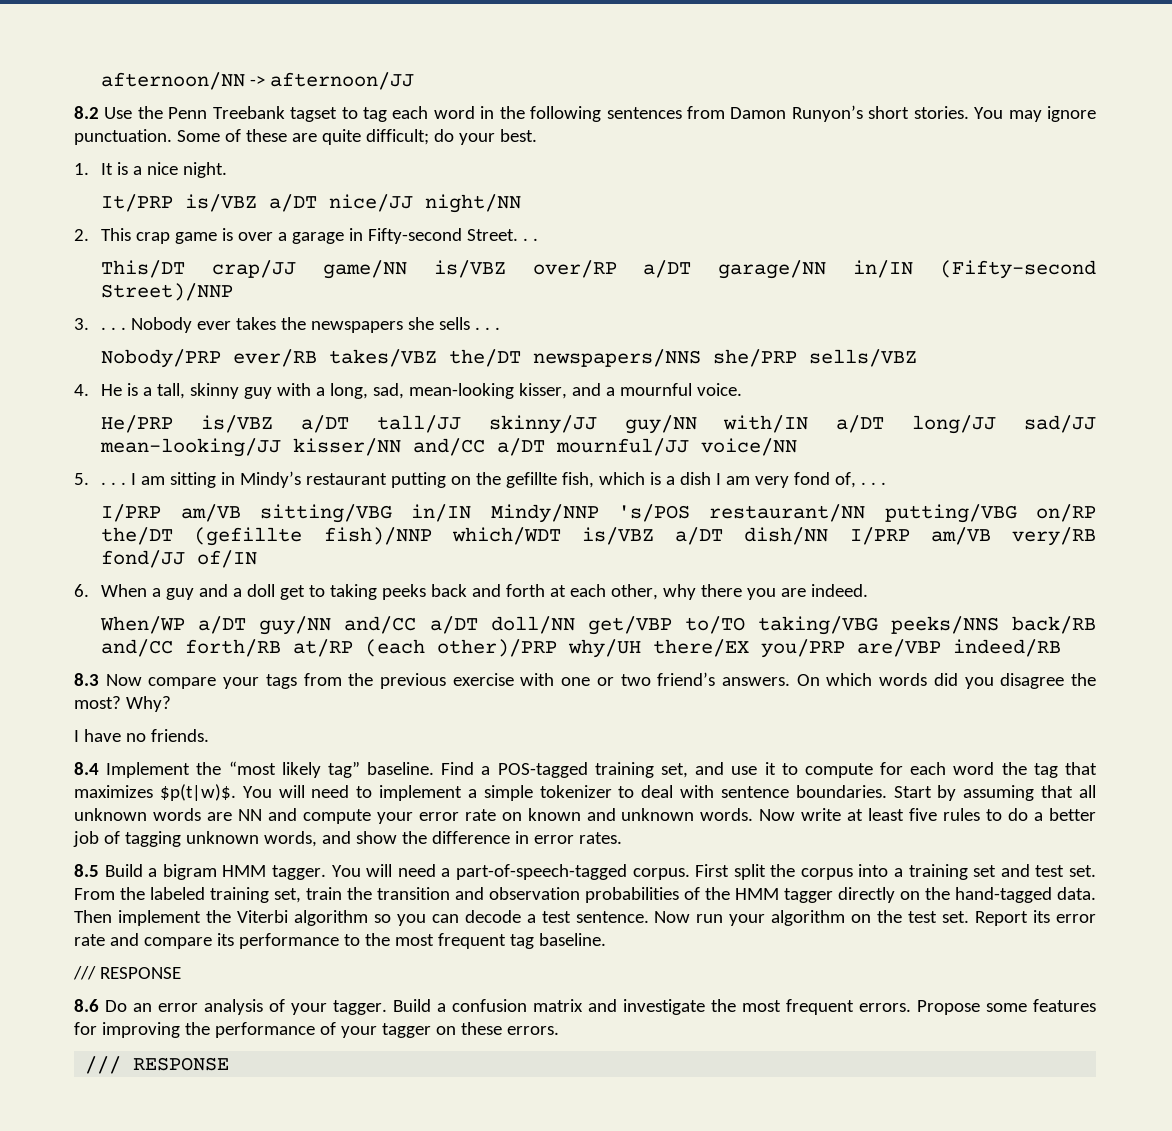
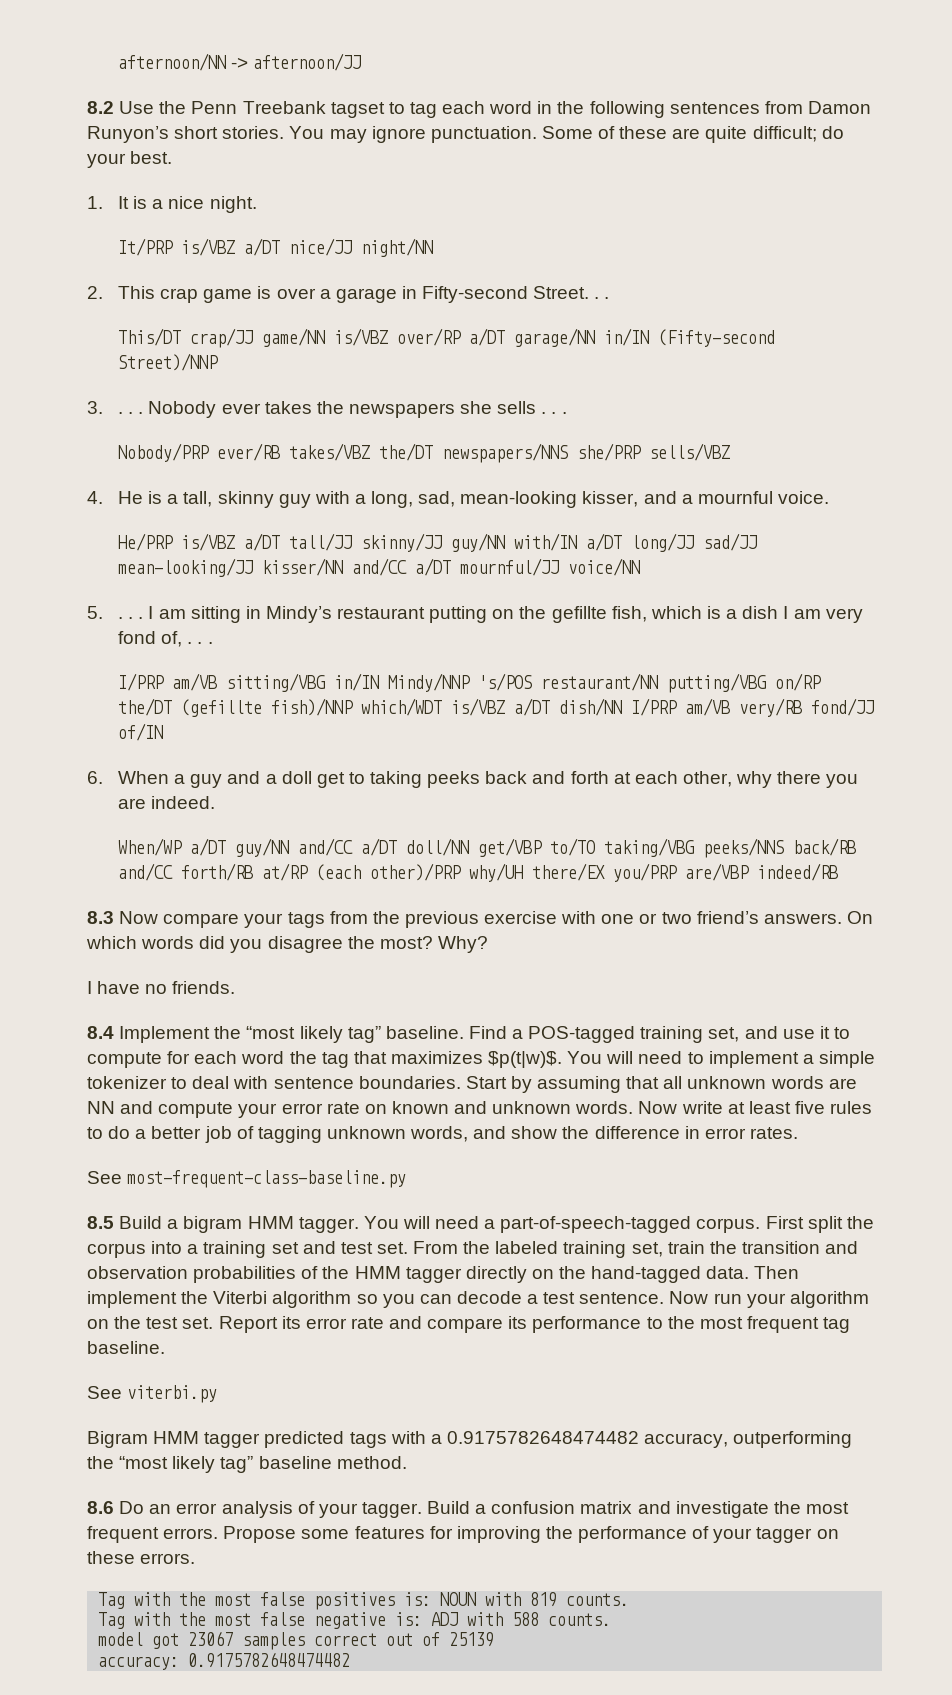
+ See most-frequent-class-baseline.py
  Report its error rate and compare its performance to the most frequent tag baseline.
- /// RESPONSE
+ See viterbi.py
+ Bigram HMM tagger predicted tags with a 0.9175782648474482 accuracy, outperforming the “most likely tag” baseline method.
  Propose some features for improving the performance of your tagger on these errors.
- /// RESPONSE
+ Tag with the most false positives is: NOUN with 819 counts.
+ Tag with the most false negative is: ADJ with 588 counts.
+ model got 23067 samples correct out of 25139
+ accuracy: 0.9175782648474482

